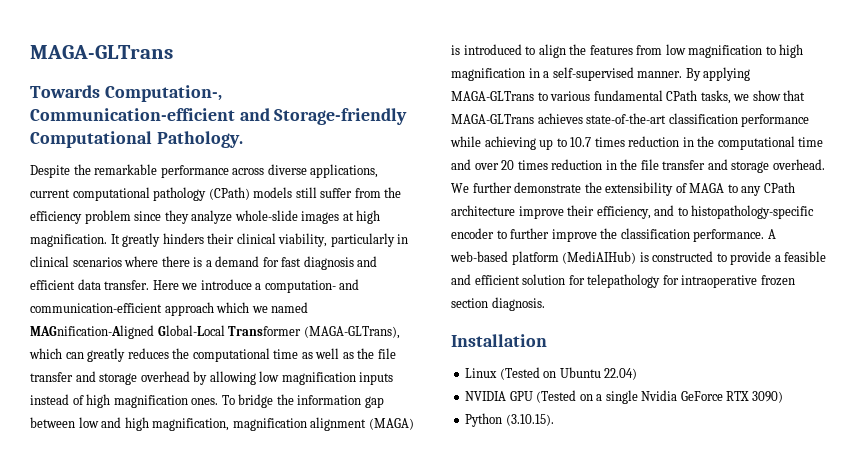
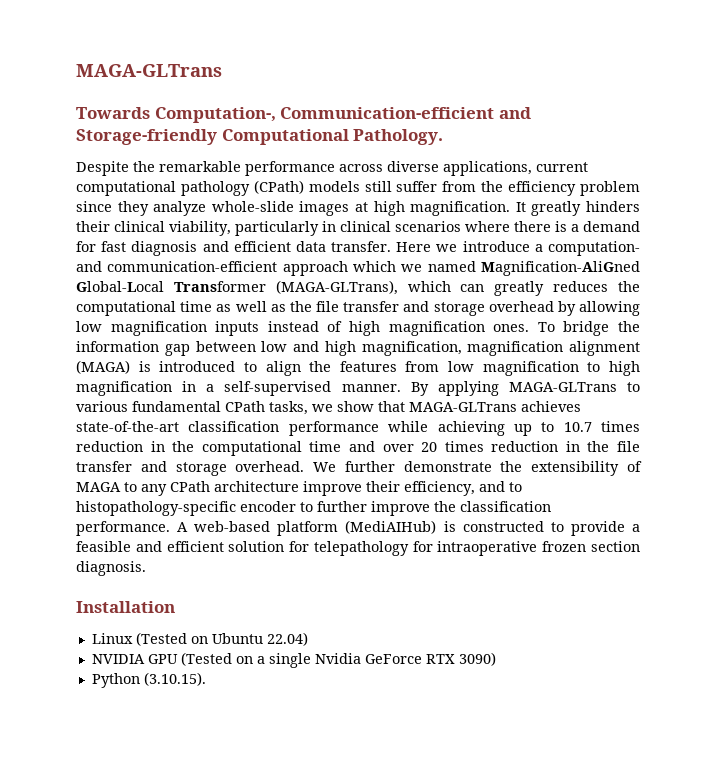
- Here we introduce a computation- and communication-efficient approach which we named MAGnification-Aligned Global-Local Transformer (MAGA-GLTrans), which can greatly reduces the computational time as well as the file transfer and storage overhead by allowing low magnification inputs instead of high magnification ones.
+ Here we introduce a computation- and communication-efficient approach which we named Magnification-AliGned Global-Local Transformer (MAGA-GLTrans), which can greatly reduces the computational time as well as the file transfer and storage overhead by allowing low magnification inputs instead of high magnification ones.

